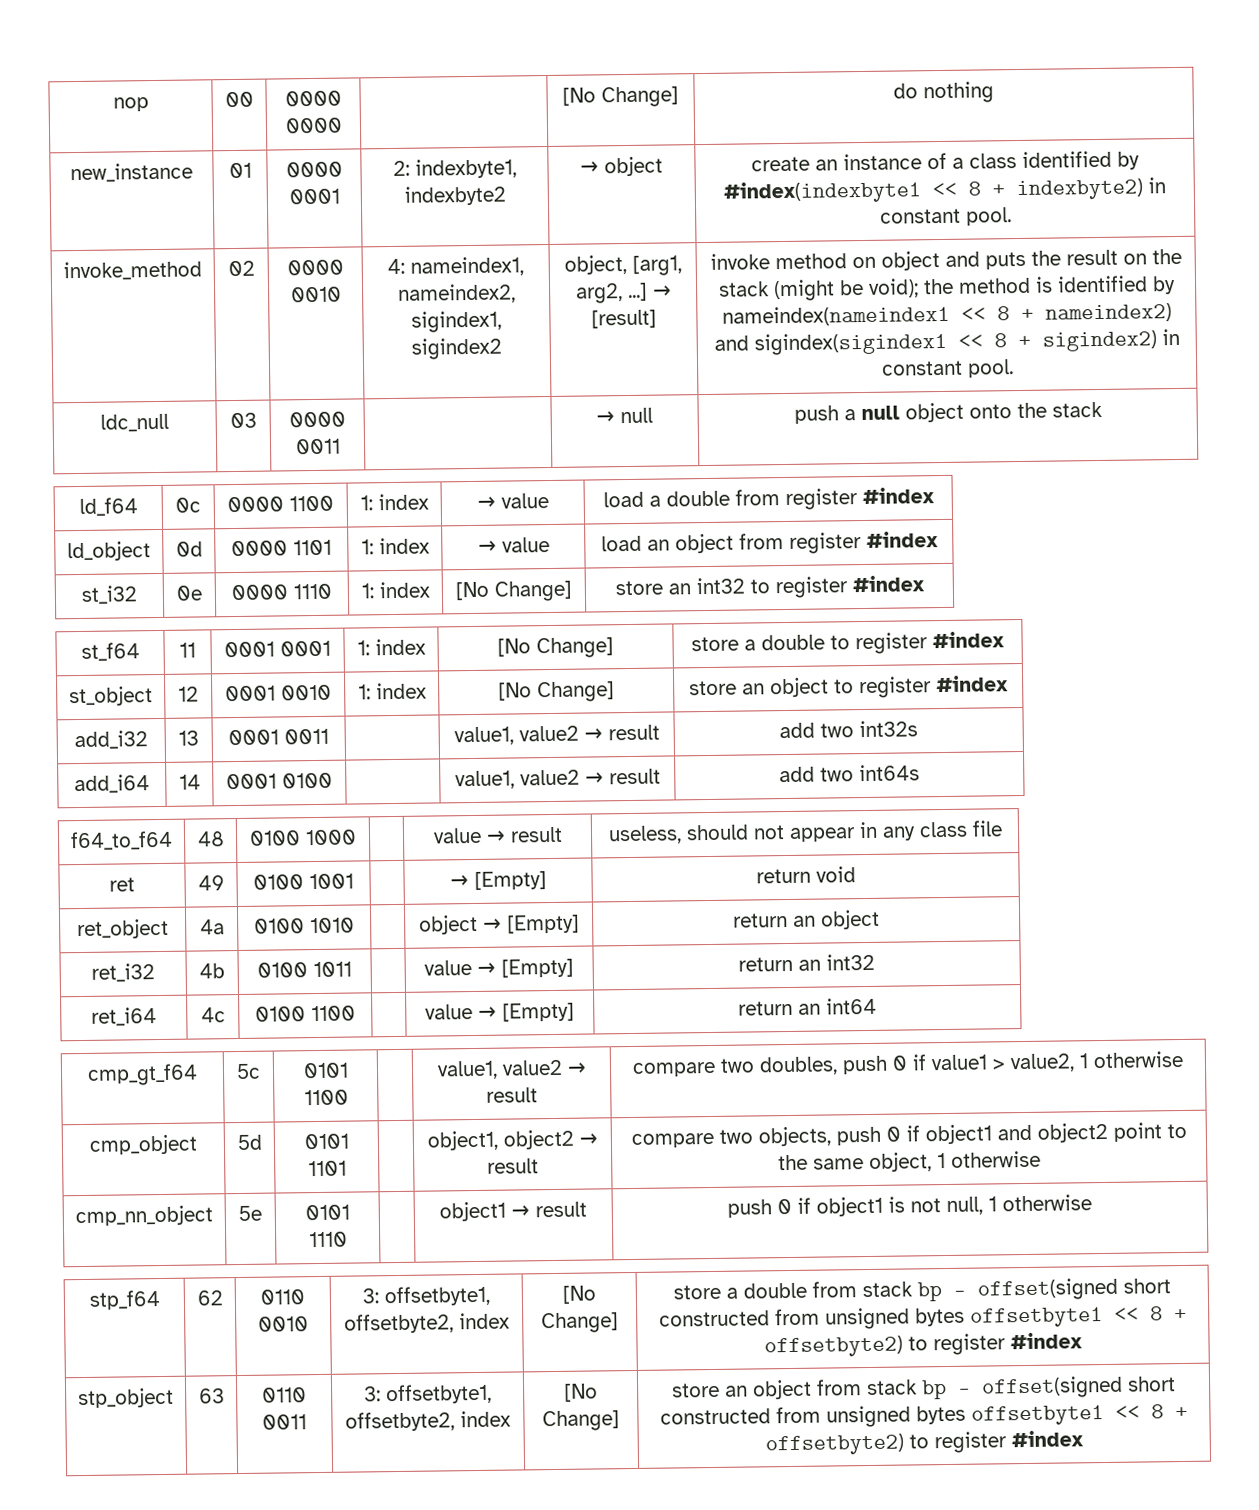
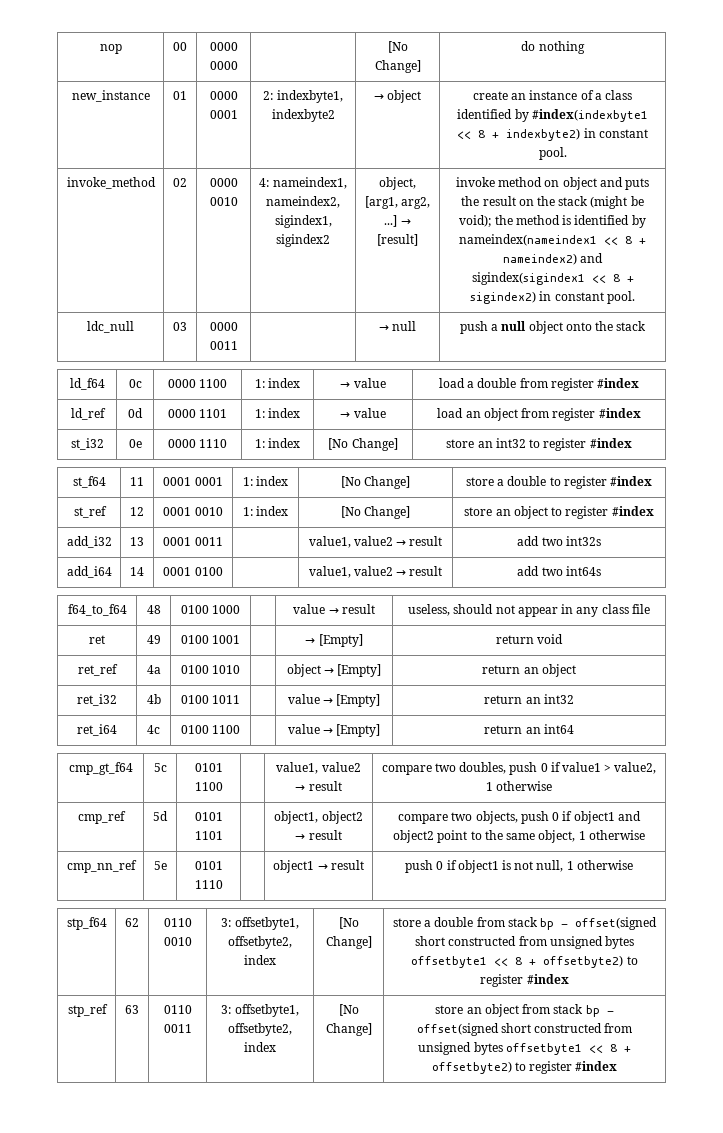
- ld_object | 0d | 0000 1101 | 1: index | → value | load an object from register #index
+ ld_ref | 0d | 0000 1101 | 1: index | → value | load an object from register #index
- st_object | 12 | 0001 0010 | 1: index | [No Change] | store an object to register #index
+ st_ref | 12 | 0001 0010 | 1: index | [No Change] | store an object to register #index
- ret_object | 4a | 0100 1010 | | object → [Empty] | return an object
+ ret_ref | 4a | 0100 1010 | | object → [Empty] | return an object
- cmp_object | 5d | 0101 1101 | | object1, object2 → result | compare two objects, push 0 if object1 and object2 point to the same object, 1 otherwise
+ cmp_ref | 5d | 0101 1101 | | object1, object2 → result | compare two objects, push 0 if object1 and object2 point to the same object, 1 otherwise
- cmp_nn_object | 5e | 0101 1110 | | object1 → result | push 0 if object1 is not null, 1 otherwise
+ cmp_nn_ref | 5e | 0101 1110 | | object1 → result | push 0 if object1 is not null, 1 otherwise
- stp_object | 63 | 0110 0011 | 3: offsetbyte1, offsetbyte2, index | [No Change] | store an object from stack bp - offset(signed short constructed from unsigned bytes offsetbyte1 << 8 + offsetbyte2) to register #index
+ stp_ref | 63 | 0110 0011 | 3: offsetbyte1, offsetbyte2, index | [No Change] | store an object from stack bp - offset(signed short constructed from unsigned bytes offsetbyte1 << 8 + offsetbyte2) to register #index

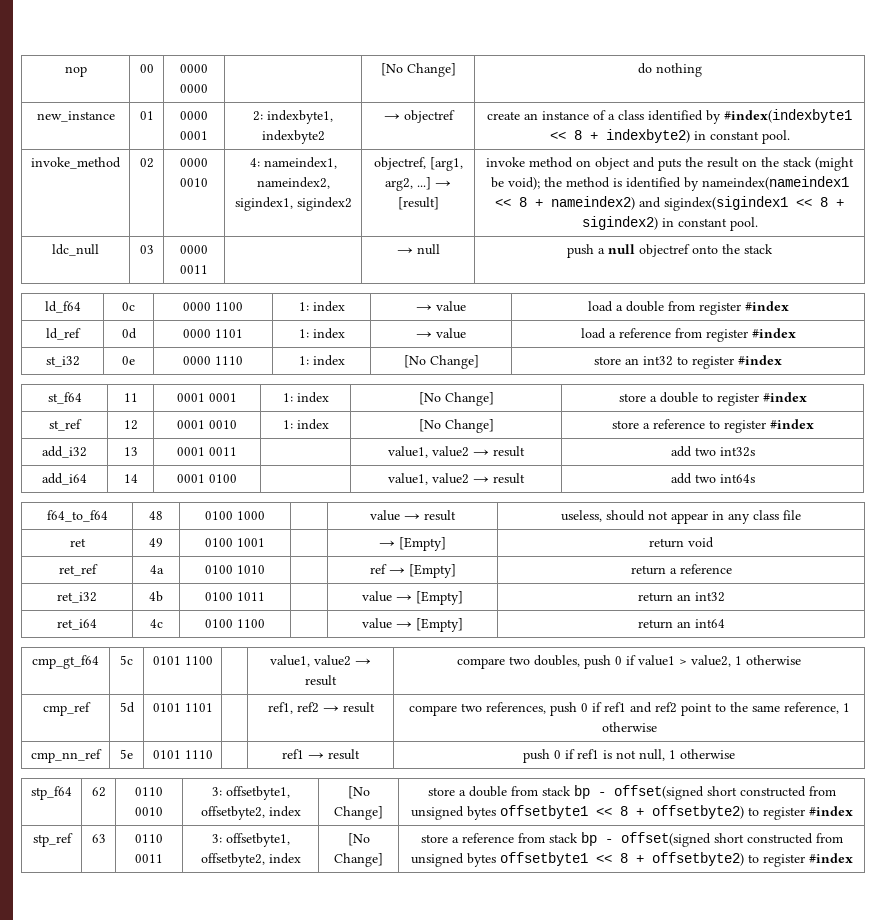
- new_instance | 01 | 0000 0001 | 2: indexbyte1, indexbyte2 | → object | create an instance of a class identified by #index(indexbyte1 << 8 + indexbyte2) in constant pool.
+ new_instance | 01 | 0000 0001 | 2: indexbyte1, indexbyte2 | → objectref | create an instance of a class identified by #index(indexbyte1 << 8 + indexbyte2) in constant pool.
- object, [arg1, arg2, ...]
+ objectref, [arg1, arg2, ...]
- ldc_null | 03 | 0000 0011 | | → null | push a null object onto the stack
+ ldc_null | 03 | 0000 0011 | | → null | push a null objectref onto the stack
- ld_ref | 0d | 0000 1101 | 1: index | → value | load an object from register #index
+ ld_ref | 0d | 0000 1101 | 1: index | → value | load a reference from register #index
- st_ref | 12 | 0001 0010 | 1: index | [No Change] | store an object to register #index
+ st_ref | 12 | 0001 0010 | 1: index | [No Change] | store a reference to register #index
- ret_ref | 4a | 0100 1010 | | object → [Empty] | return an object
+ ret_ref | 4a | 0100 1010 | | ref → [Empty] | return a reference
- cmp_ref | 5d | 0101 1101 | | object1, object2 → result | compare two objects, push 0 if object1 and object2 point to the same object, 1 otherwise
+ cmp_ref | 5d | 0101 1101 | | ref1, ref2 → result | compare two references, push 0 if ref1 and ref2 point to the same reference, 1 otherwise
- cmp_nn_ref | 5e | 0101 1110 | | object1 → result | push 0 if object1 is not null, 1 otherwise
+ cmp_nn_ref | 5e | 0101 1110 | | ref1 → result | push 0 if ref1 is not null, 1 otherwise
- stp_ref | 63 | 0110 0011 | 3: offsetbyte1, offsetbyte2, index | [No Change] | store an object from stack bp - offset(signed short constructed from unsigned bytes offsetbyte1 << 8 + offsetbyte2) to register #index
+ stp_ref | 63 | 0110 0011 | 3: offsetbyte1, offsetbyte2, index | [No Change] | store a reference from stack bp - offset(signed short constructed from unsigned bytes offsetbyte1 << 8 + offsetbyte2) to register #index

